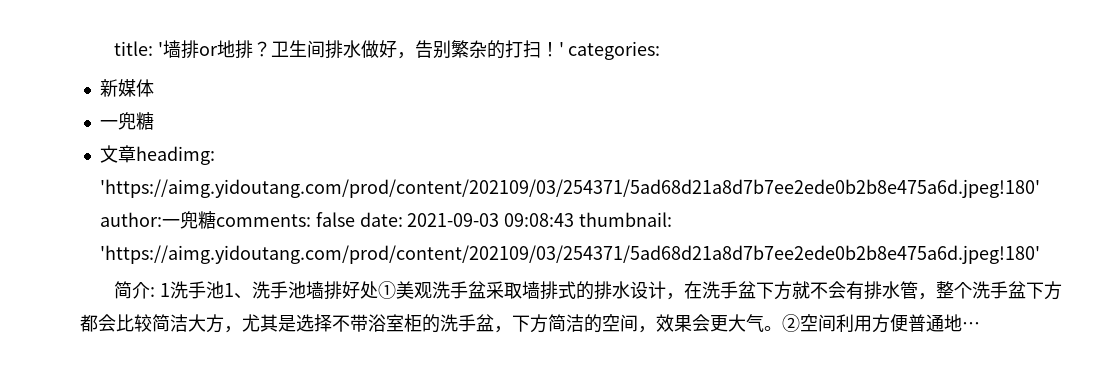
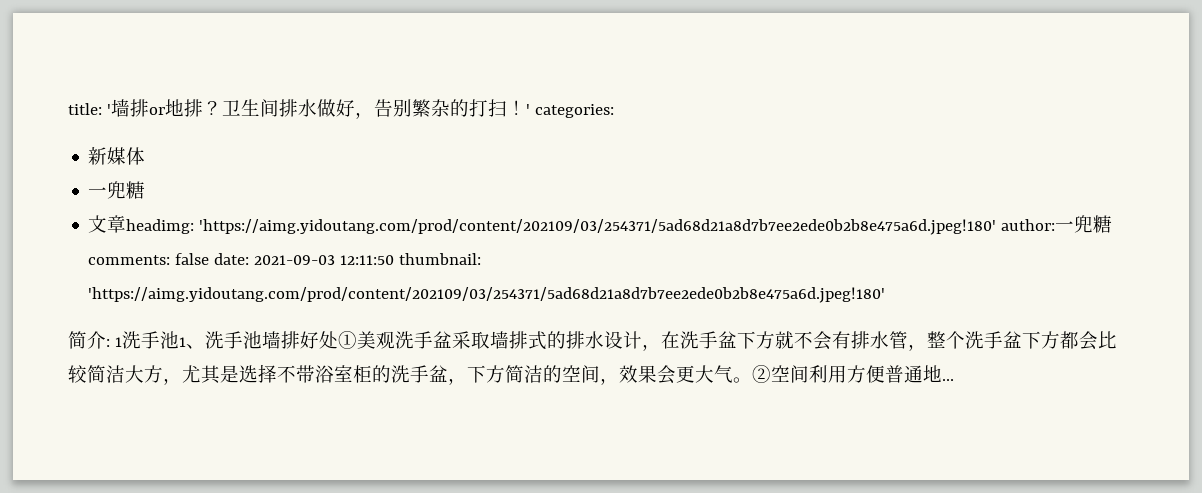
- 文章headimg: 'https://aimg.yidoutang.com/prod/content/202109/03/254371/5ad68d21a8d7b7ee2ede0b2b8e475a6d.jpeg!180' author:一兜糖comments: false date: 2021-09-03 09:08:43 thumbnail: 'https://aimg.yidoutang.com/prod/content/202109/03/254371/5ad68d21a8d7b7ee2ede0b2b8e475a6d.jpeg!180'
+ 文章headimg: 'https://aimg.yidoutang.com/prod/content/202109/03/254371/5ad68d21a8d7b7ee2ede0b2b8e475a6d.jpeg!180' author:一兜糖comments: false date: 2021-09-03 12:11:50 thumbnail: 'https://aimg.yidoutang.com/prod/content/202109/03/254371/5ad68d21a8d7b7ee2ede0b2b8e475a6d.jpeg!180'

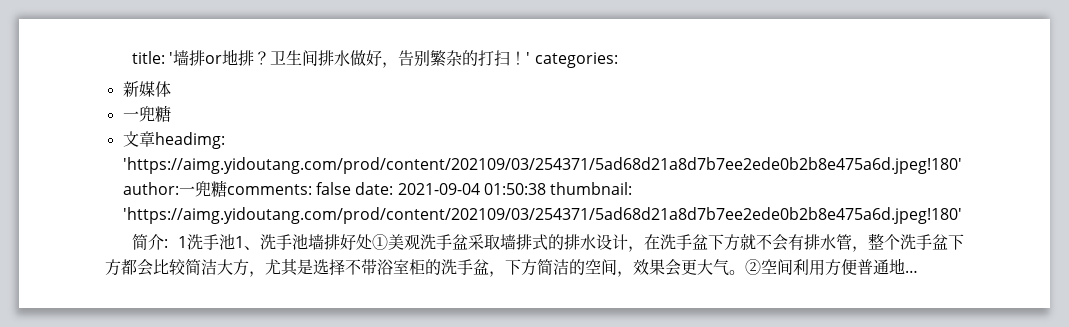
- 文章headimg: 'https://aimg.yidoutang.com/prod/content/202109/03/254371/5ad68d21a8d7b7ee2ede0b2b8e475a6d.jpeg!180' author:一兜糖comments: false date: 2021-09-03 12:11:50 thumbnail: 'https://aimg.yidoutang.com/prod/content/202109/03/254371/5ad68d21a8d7b7ee2ede0b2b8e475a6d.jpeg!180'
+ 文章headimg: 'https://aimg.yidoutang.com/prod/content/202109/03/254371/5ad68d21a8d7b7ee2ede0b2b8e475a6d.jpeg!180' author:一兜糖comments: false date: 2021-09-04 01:50:38 thumbnail: 'https://aimg.yidoutang.com/prod/content/202109/03/254371/5ad68d21a8d7b7ee2ede0b2b8e475a6d.jpeg!180'

